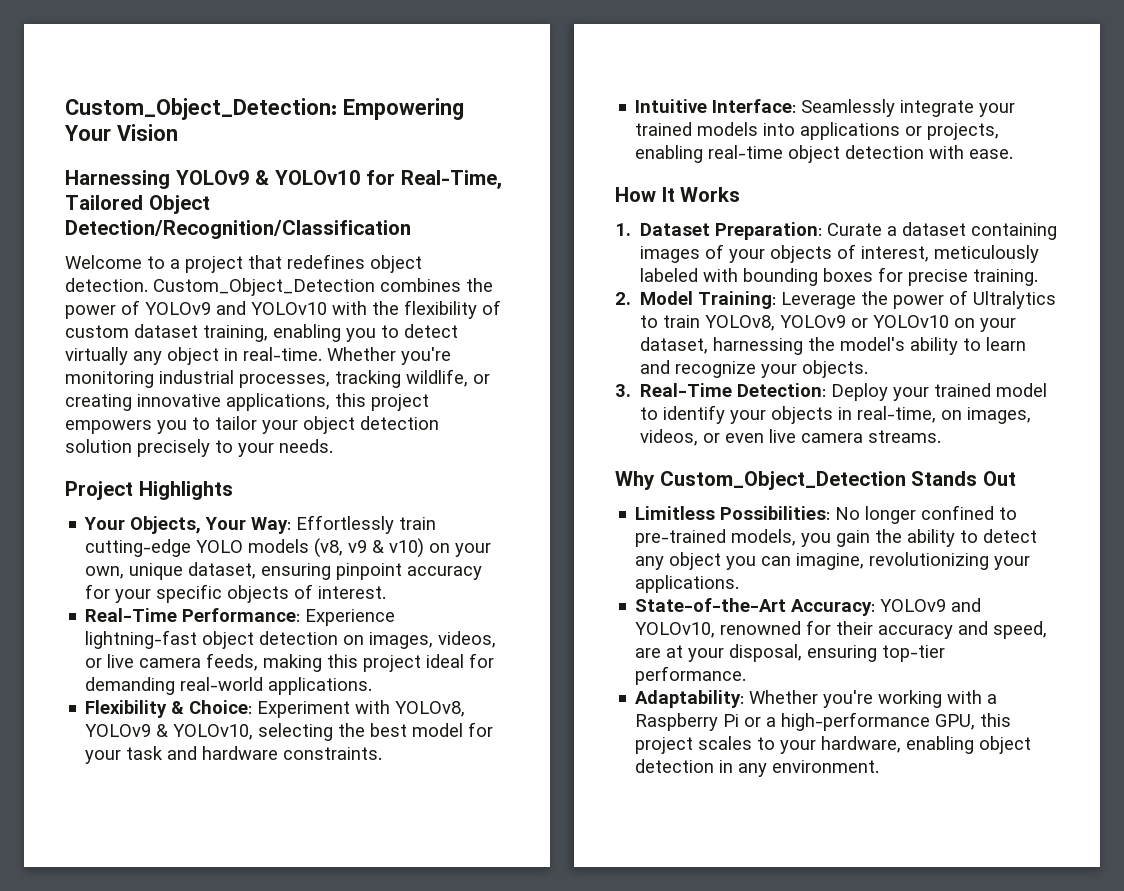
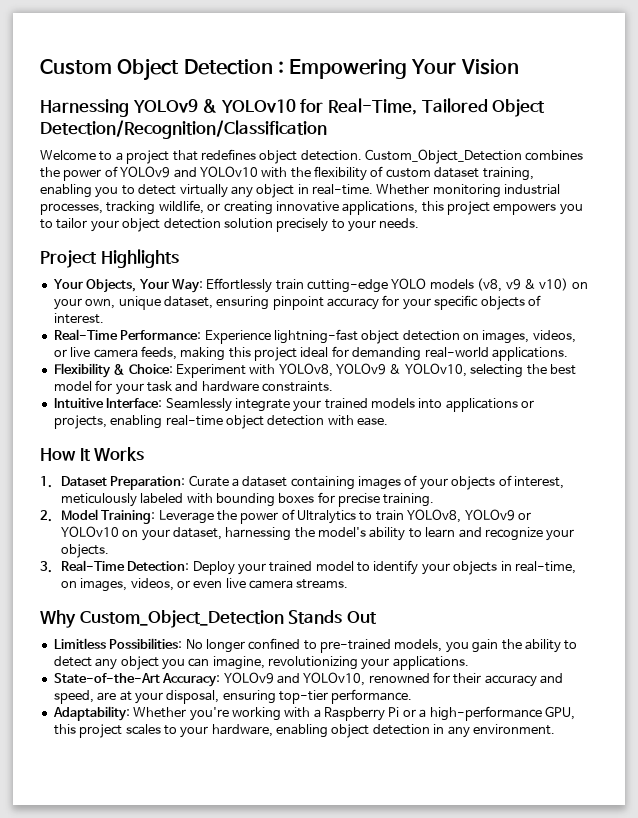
- Custom_Object_Detection: Empowering Your Vision
+ Custom Object Detection : Empowering Your Vision
- Whether you're monitoring industrial processes, tracking wildlife, or creating innovative applications, this project empowers you to tailor your object detection solution precisely to your needs.
+ Whether monitoring industrial processes, tracking wildlife, or creating innovative applications, this project empowers you to tailor your object detection solution precisely to your needs.

